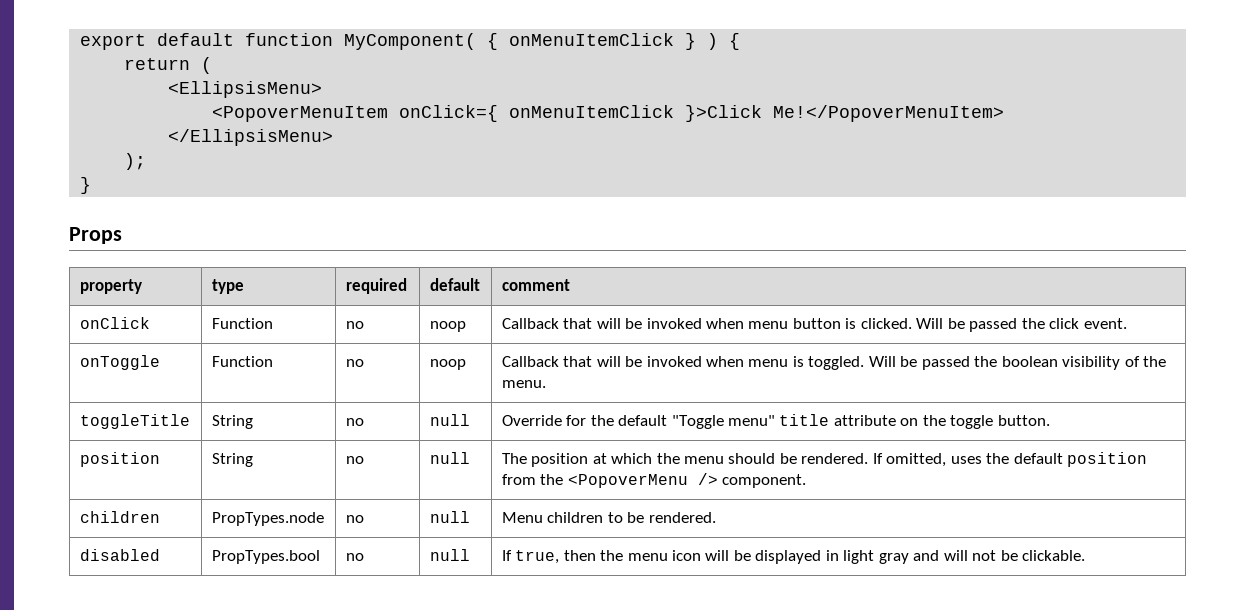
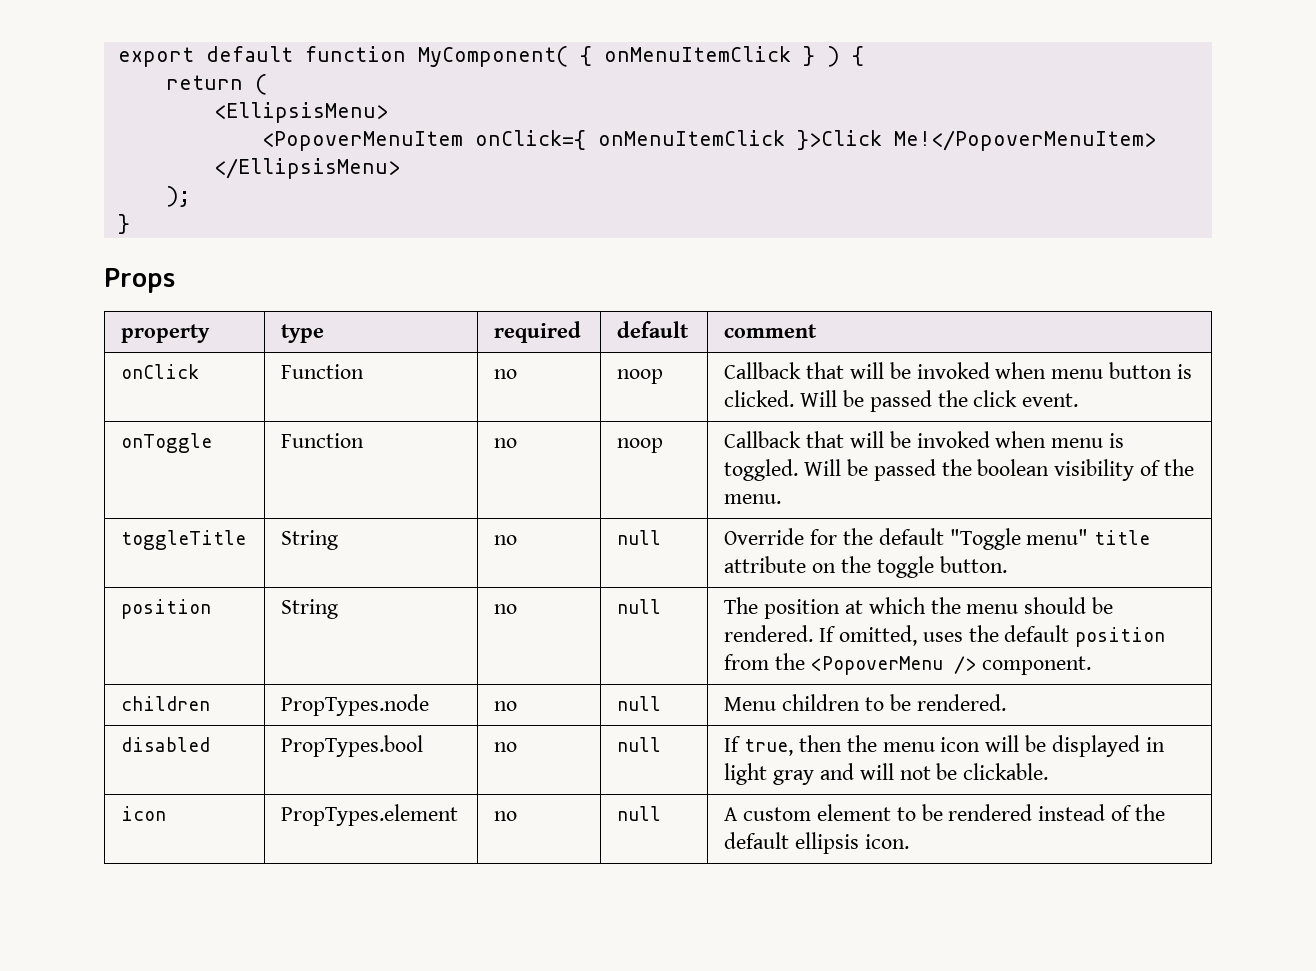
+ icon | PropTypes.element | no | null | A custom element to be rendered instead of the default ellipsis icon.

